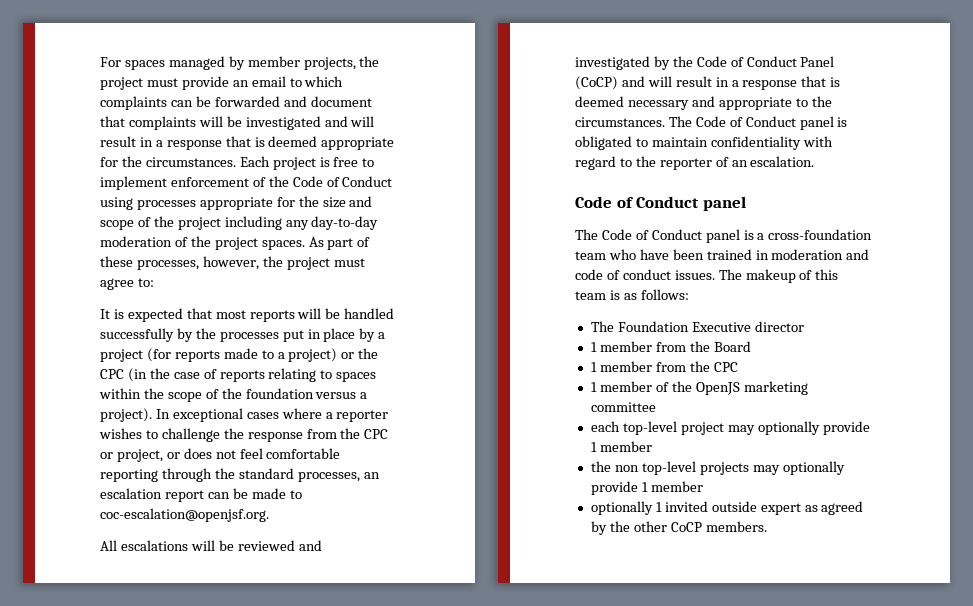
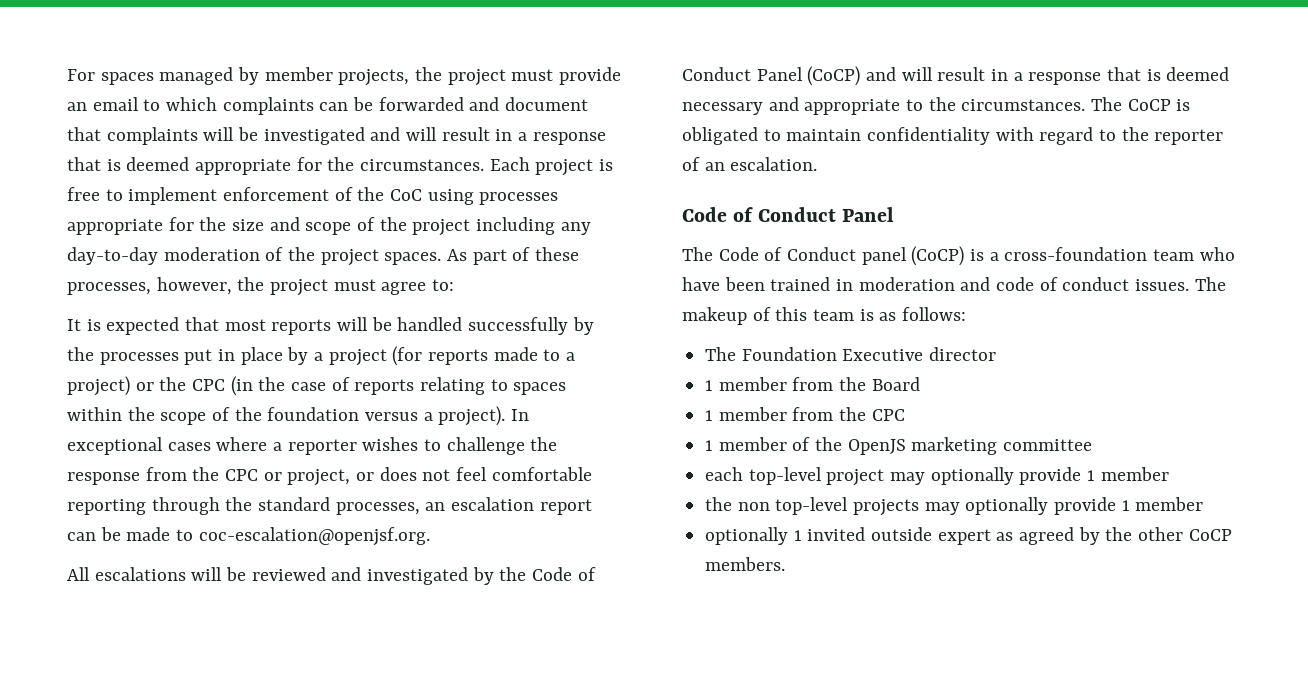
- Each project is free to implement enforcement of the Code of Conduct using processes appropriate for the size and scope of the project including any day-to-day moderation of the project spaces.
+ Each project is free to implement enforcement of the CoC using processes appropriate for the size and scope of the project including any day-to-day moderation of the project spaces.
- The Code of Conduct panel is obligated to maintain confidentiality with regard to the reporter of an escalation.
- Code of Conduct panel
- The Code of Conduct panel is a cross-foundation team who have been trained in moderation and code of conduct issues.
+ The CoCP is obligated to maintain confidentiality with regard to the reporter of an escalation.
+ Code of Conduct Panel
+ The Code of Conduct panel (CoCP) is a cross-foundation team who have been trained in moderation and code of conduct issues.

